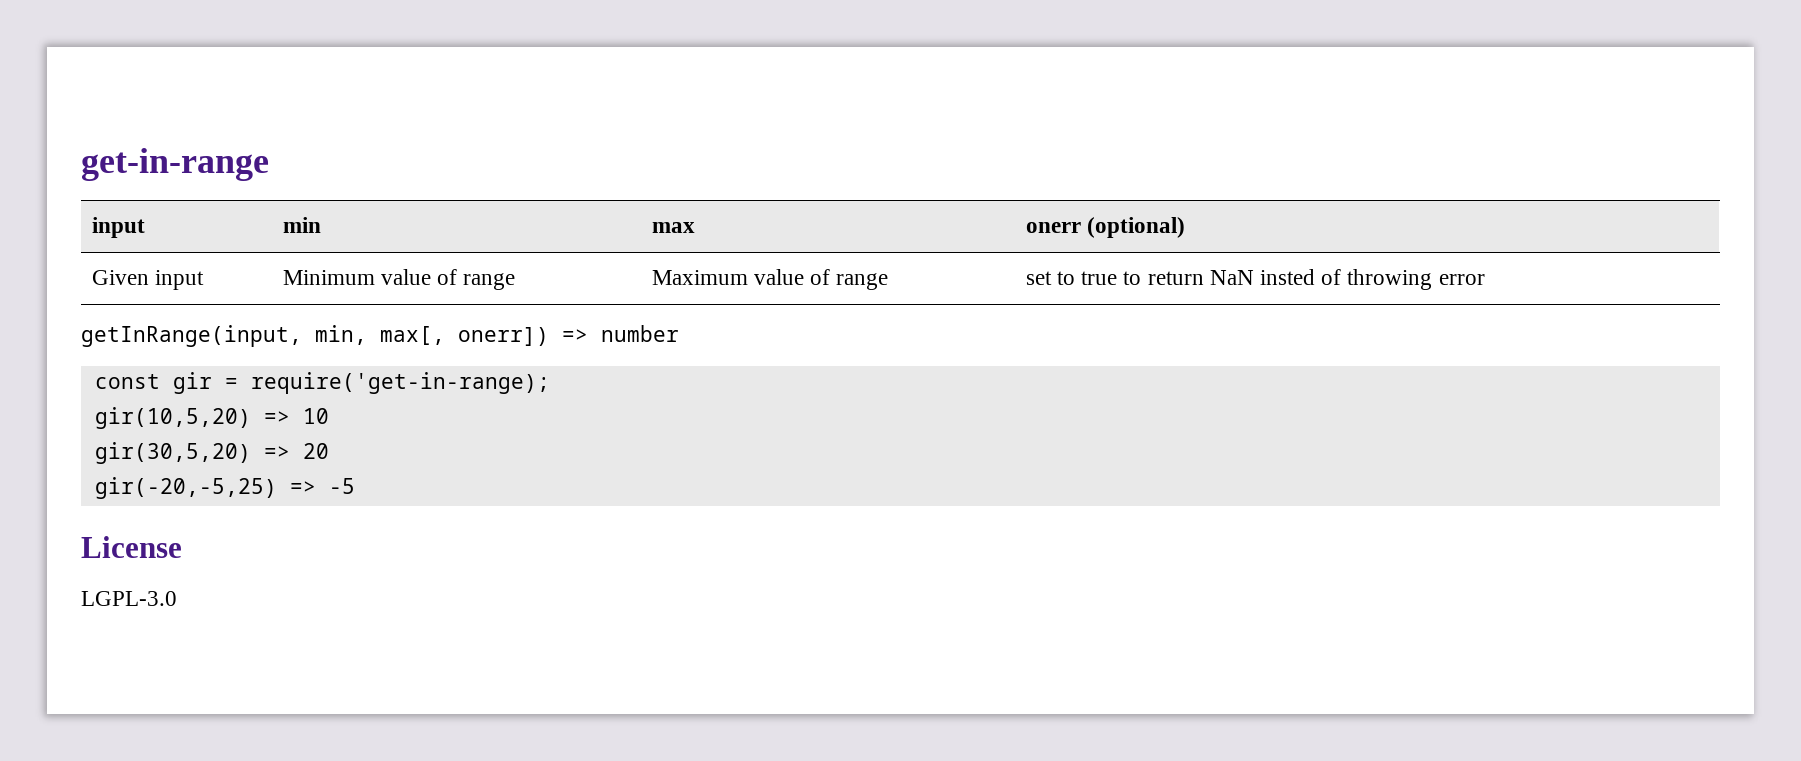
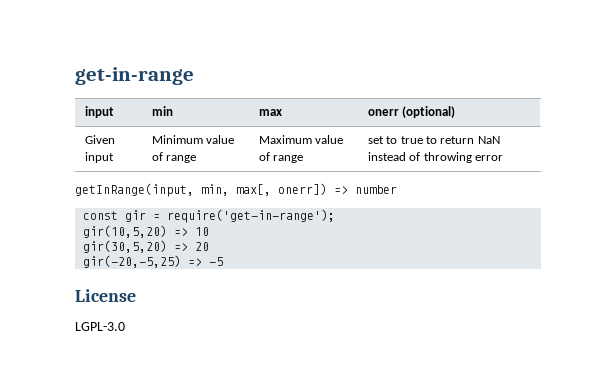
- Given input | Minimum value of range | Maximum value of range | set to true to return NaN insted of throwing error
+ Given input | Minimum value of range | Maximum value of range | set to true to return NaN instead of throwing error
- const gir = require('get-in-range);
+ const gir = require('get-in-range');

